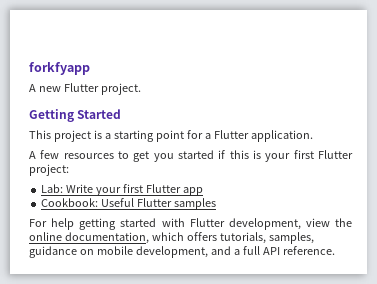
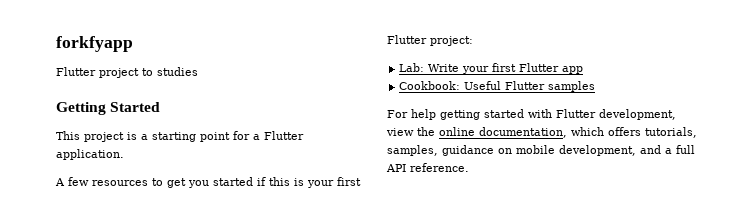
- A new Flutter project.
+ Flutter project to studies

